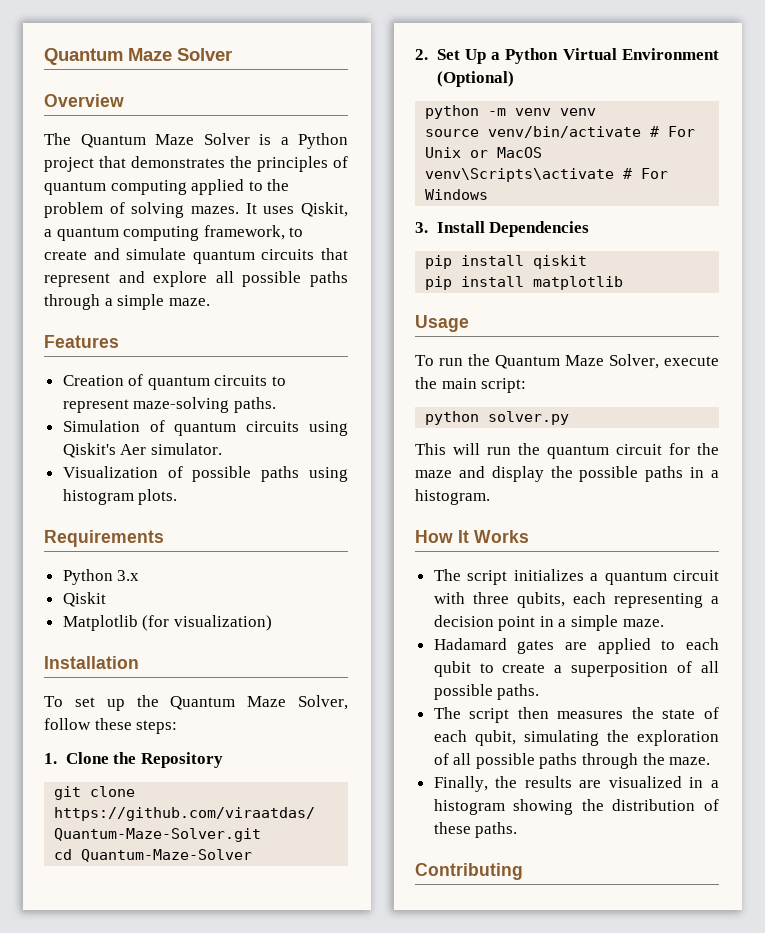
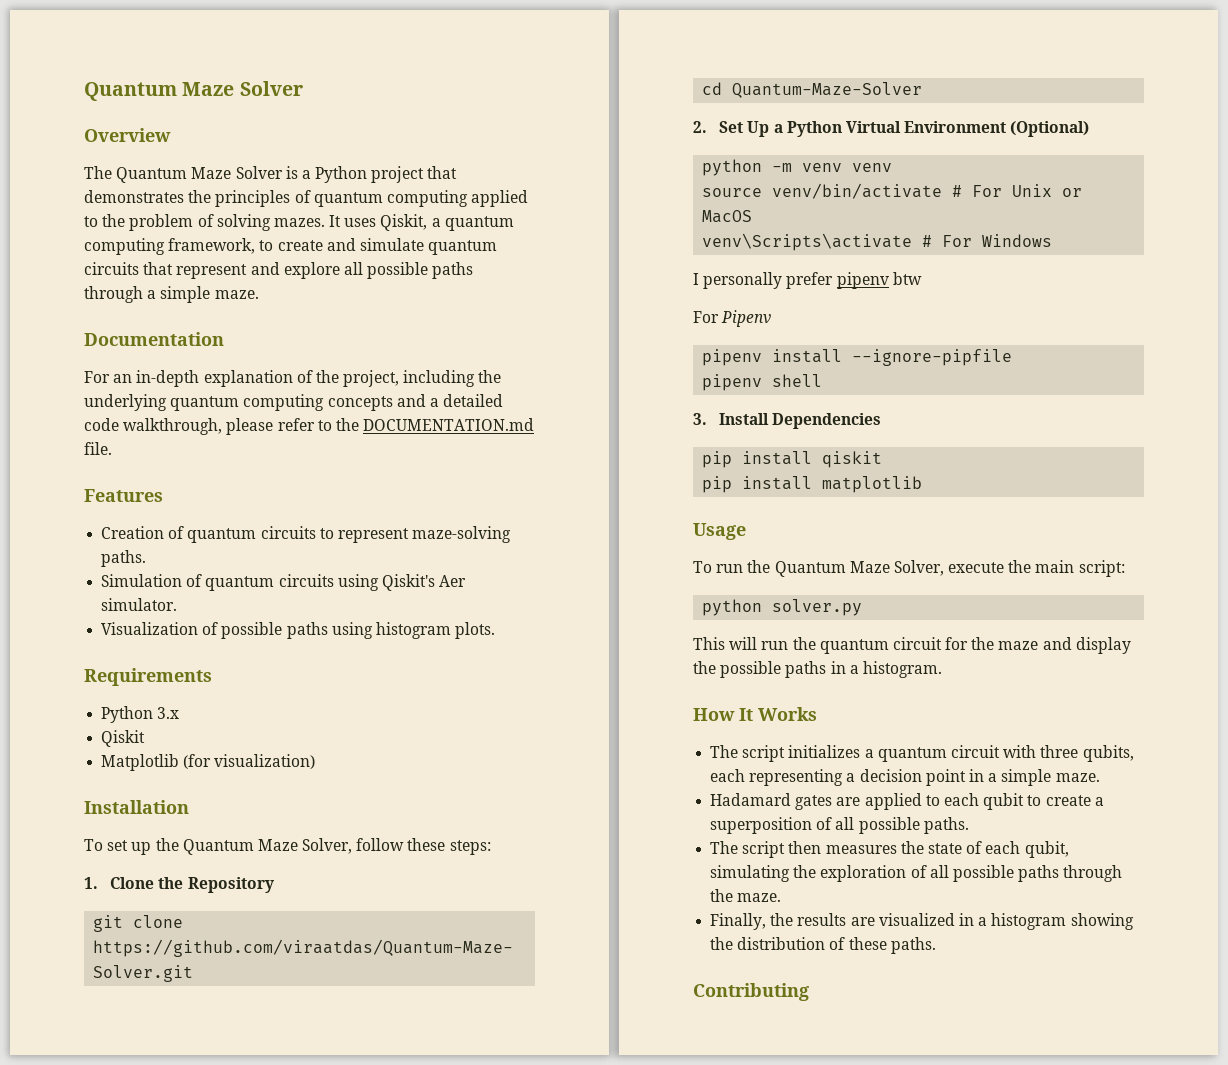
+ Documentation
+ For an in-depth explanation of the project, including the underlying quantum computing concepts and a detailed code walkthrough, please refer to the DOCUMENTATION.md file.
+ I personally prefer pipenv btw
+ For Pipenv
+ pipenv install --ignore-pipfile
+ pipenv shell

